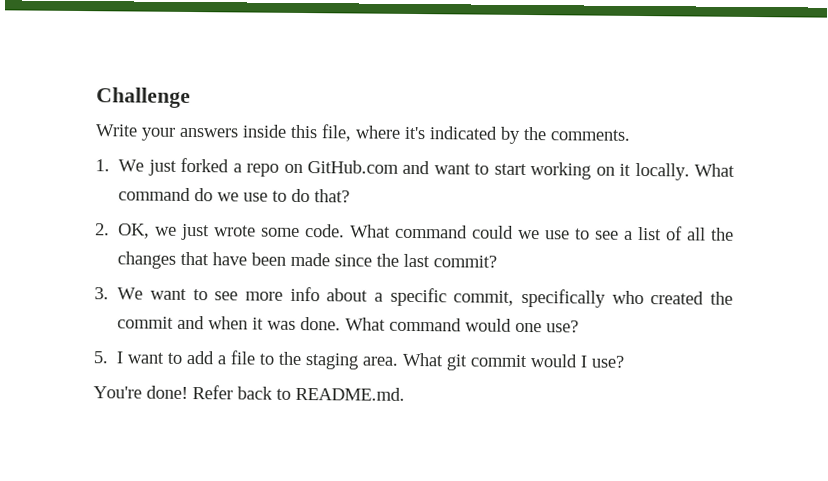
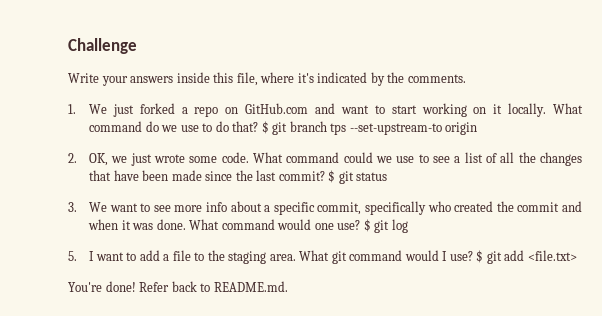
+ $ git branch tps --set-upstream-to origin
+ $ git status
+ $ git log
- What git commit would I use?
+ What git command would I use? $ git add <file.txt>

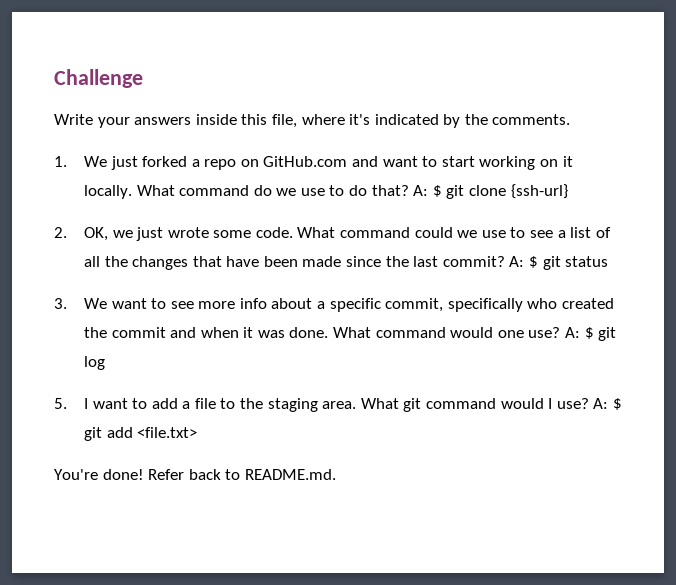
- $ git branch tps --set-upstream-to origin
+ A: $ git clone {ssh-url}
- $ git status
+ A: $ git status
- $ git log
+ A: $ git log
- $ git add <file.txt>
+ A: $ git add <file.txt>

